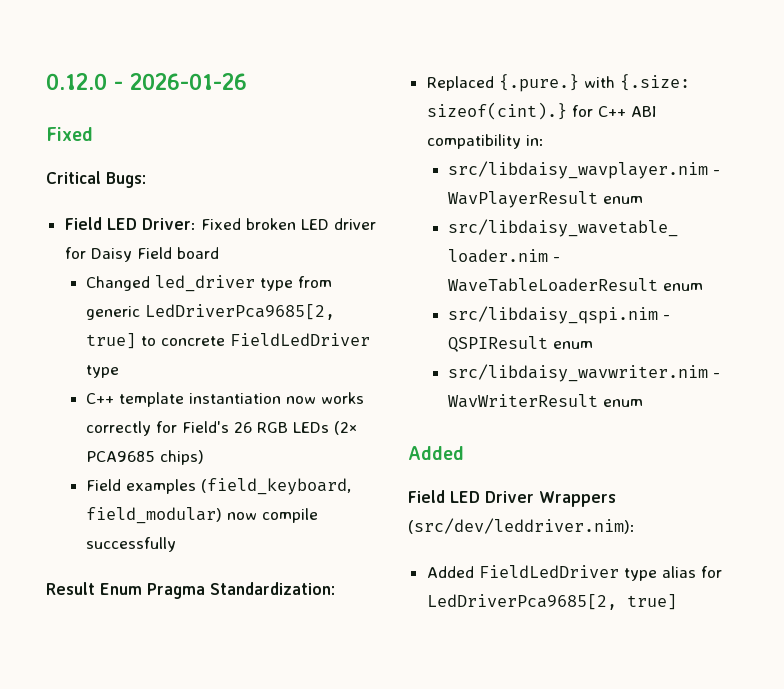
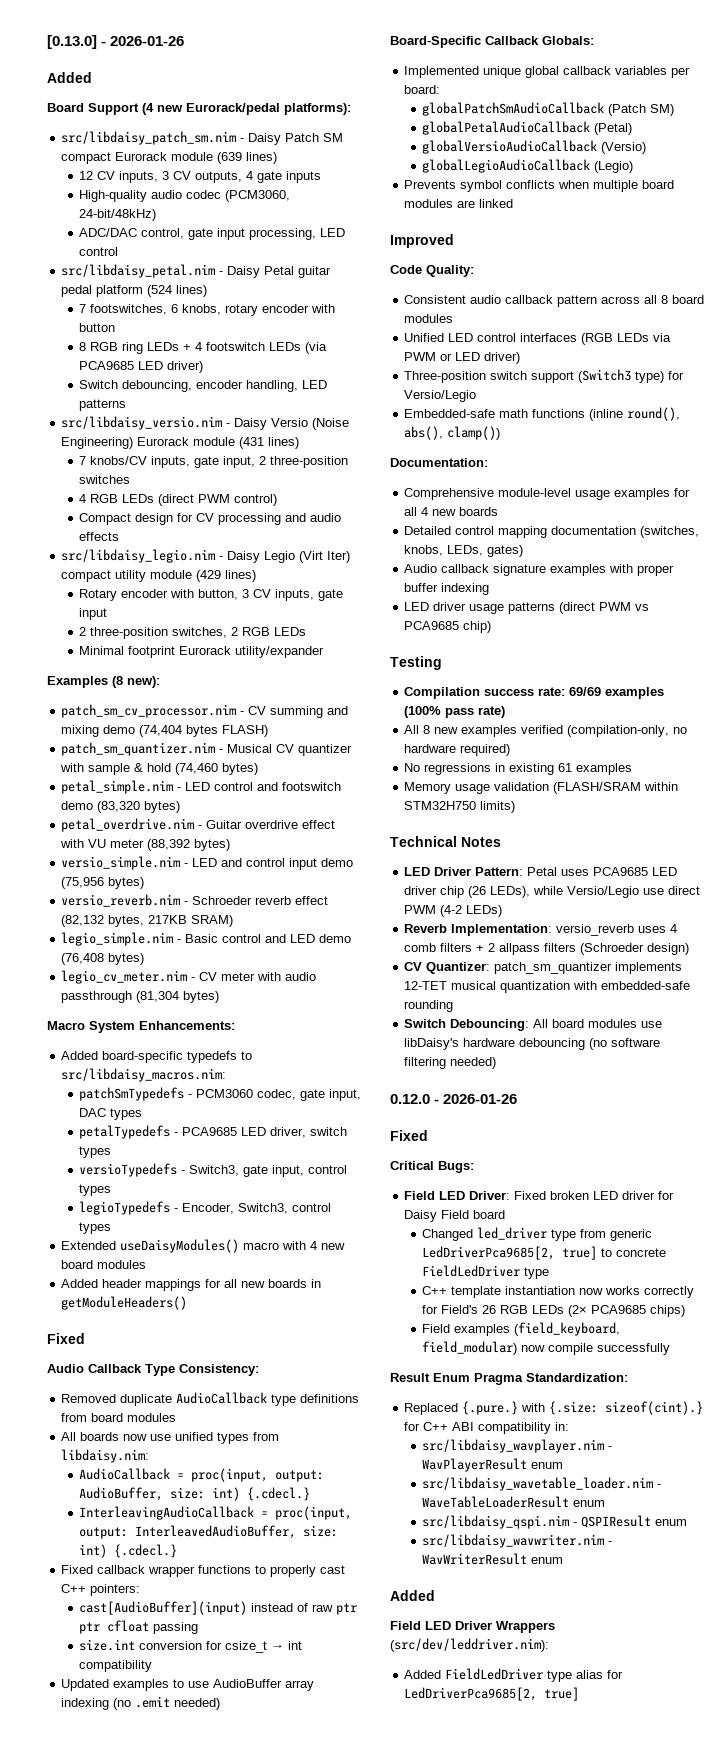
+ [0.13.0] - 2026-01-26
+ Added
+ Board Support (4 new Eurorack/pedal platforms):
+ src/libdaisy_patch_sm.nim - Daisy Patch SM compact Eurorack module (639 lines)
+ 12 CV inputs, 3 CV outputs, 4 gate inputs
+ High-quality audio codec (PCM3060, 24-bit/48kHz)
+ ADC/DAC control, gate input processing, LED control
+ src/libdaisy_petal.nim - Daisy Petal guitar pedal platform (524 lines)
+ 7 footswitches, 6 knobs, rotary encoder with button
+ 8 RGB ring LEDs + 4 footswitch LEDs (via PCA9685 LED driver)
+ Switch debouncing, encoder handling, LED patterns
+ src/libdaisy_versio.nim - Daisy Versio (Noise Engineering) Eurorack module (431 lines)
+ 7 knobs/CV inputs, gate input, 2 three-position switches
+ 4 RGB LEDs (direct PWM control)
+ Compact design for CV processing and audio effects
+ src/libdaisy_legio.nim - Daisy Legio (Virt Iter) compact utility module (429 lines)
+ Rotary encoder with button, 3 CV inputs, gate input
+ 2 three-position switches, 2 RGB LEDs
+ Minimal footprint Eurorack utility/expander
+ Examples (8 new):
+ patch_sm_cv_processor.nim - CV summing and mixing demo (74,404 bytes FLASH)
+ patch_sm_quantizer.nim - Musical CV quantizer with sample & hold (74,460 bytes)
+ petal_simple.nim - LED control and footswitch demo (83,320 bytes)
+ petal_overdrive.nim - Guitar overdrive effect with VU meter (88,392 bytes)
+ versio_simple.nim - LED and control input demo (75,956 bytes)
+ versio_reverb.nim - Schroeder reverb effect (82,132 bytes, 217KB SRAM)
+ legio_simple.nim - Basic control and LED demo (76,408 bytes)
+ legio_cv_meter.nim - CV meter with audio passthrough (81,304 bytes)
+ Macro System Enhancements:
+ Added board-specific typedefs to src/libdaisy_macros.nim:
+ patchSmTypedefs - PCM3060 codec, gate input, DAC types
+ petalTypedefs - PCA9685 LED driver, switch types
+ versioTypedefs - Switch3, gate input, control types
+ legioTypedefs - Encoder, Switch3, control types
+ Extended useDaisyModules() macro with 4 new board modules
+ Added header mappings for all new boards in getModuleHeaders()
+ Fixed
+ Audio Callback Type Consistency:
+ Removed duplicate AudioCallback type definitions from board modules
+ All boards now use unified types from libdaisy.nim:
+ AudioCallback = proc(input, output: AudioBuffer, size: int) {.cdecl.}
+ InterleavingAudioCallback = proc(input, output: InterleavedAudioBuffer, size: int) {.cdecl.}
+ Fixed callback wrapper functions to properly cast C++ pointers:
+ cast[AudioBuffer](input) instead of raw ptr ptr cfloat passing
+ size.int conversion for csize_t → int compatibility
+ Updated examples to use AudioBuffer array indexing (no .emit needed)
+ Board-Specific Callback Globals:
+ Implemented unique global callback variables per board:
+ globalPatchSmAudioCallback (Patch SM)
+ globalPetalAudioCallback (Petal)
+ globalVersioAudioCallback (Versio)
+ globalLegioAudioCallback (Legio)
+ Prevents symbol conflicts when multiple board modules are linked
+ Improved
+ Code Quality:
+ Consistent audio callback pattern across all 8 board modules
+ Unified LED control interfaces (RGB LEDs via PWM or LED driver)
+ Three-position switch support (Switch3 type) for Versio/Legio
+ Embedded-safe math functions (inline round(), abs(), clamp())
+ Documentation:
+ Comprehensive module-level usage examples for all 4 new boards
+ Detailed control mapping documentation (switches, knobs, LEDs, gates)
+ Audio callback signature examples with proper buffer indexing
+ LED driver usage patterns (direct PWM vs PCA9685 chip)
+ Testing
+ Compilation success rate: 69/69 examples (100% pass rate)
+ All 8 new examples verified (compilation-only, no hardware required)
+ No regressions in existing 61 examples
+ Memory usage validation (FLASH/SRAM within STM32H750 limits)
+ Technical Notes
+ LED Driver Pattern: Petal uses PCA9685 LED driver chip (26 LEDs), while Versio/Legio use direct PWM (4-2 LEDs)
+ Reverb Implementation: versio_reverb uses 4 comb filters + 2 allpass filters (Schroeder design)
+ CV Quantizer: patch_sm_quantizer implements 12-TET musical quantization with embedded-safe rounding
+ Switch Debouncing: All board modules use libDaisy's hardware debouncing (no software filtering needed)

